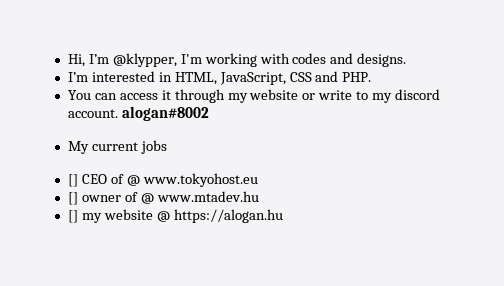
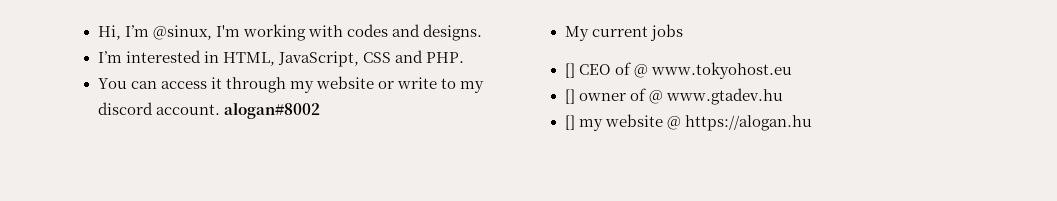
- Hi, I’m @klypper, I'm working with codes and designs.
+ Hi, I’m @sinux, I'm working with codes and designs.
- [] owner of @ www.mtadev.hu
+ [] owner of @ www.gtadev.hu

